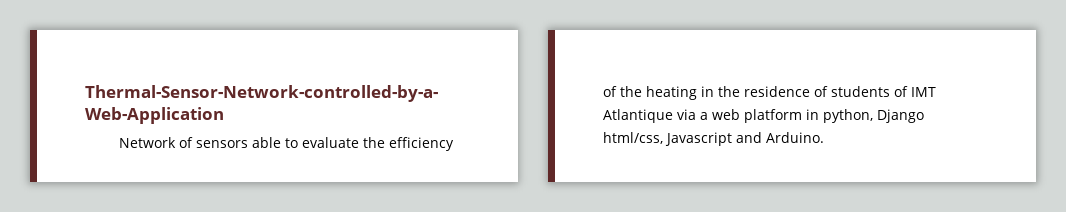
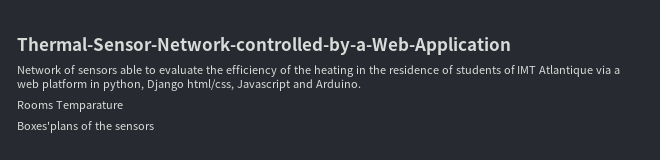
+ Rooms Temparature
+ Boxes'plans of the sensors

